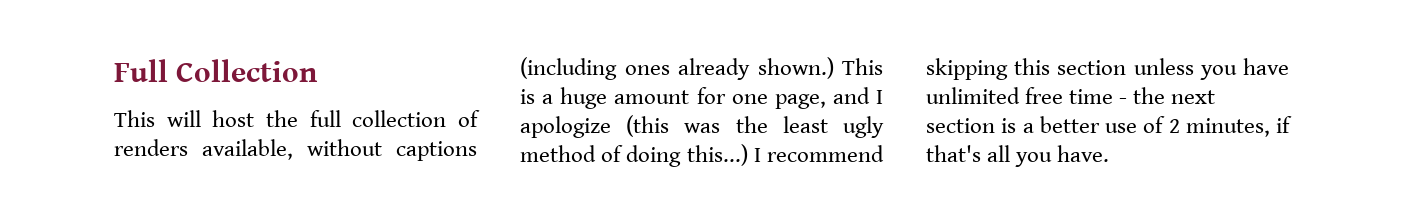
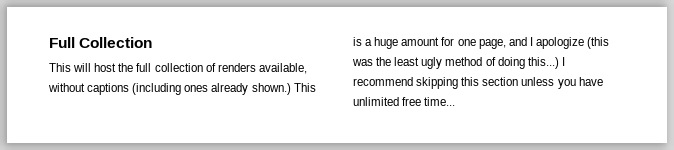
- I recommend skipping this section unless you have unlimited free time - the next section is a better use of 2 minutes, if that's all you have.
+ I recommend skipping this section unless you have unlimited free time...

